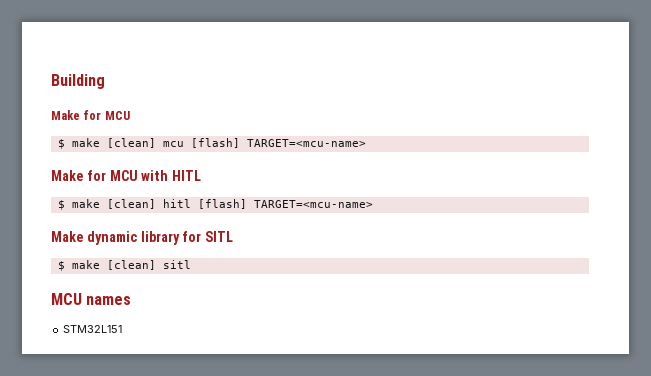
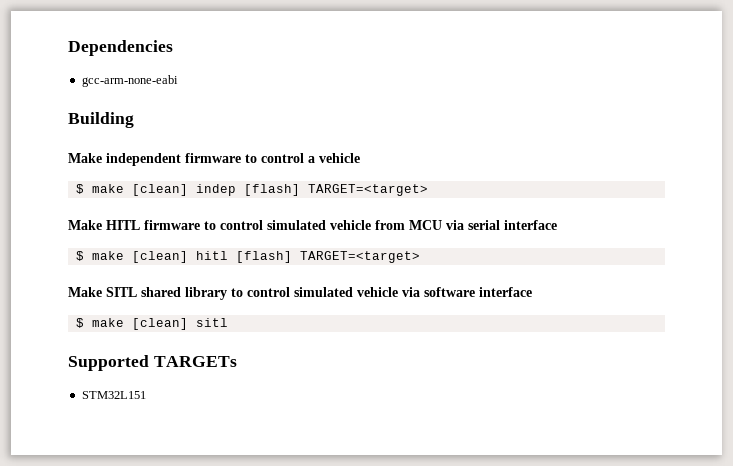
+ Dependencies
+ gcc-arm-none-eabi
  Building
- Make for MCU
- $ make [clean] mcu [flash] TARGET=<mcu-name>
- Make for MCU with HITL
+ Make independent firmware to control a vehicle
+ $ make [clean] indep [flash] TARGET=<target>
+ Make HITL firmware to control simulated vehicle from MCU via serial interface
- $ make [clean] hitl [flash] TARGET=<mcu-name>
- Make dynamic library for SITL
+ $ make [clean] hitl [flash] TARGET=<target>
+ Make SITL shared library to control simulated vehicle via software interface
- MCU names
+ Supported TARGETs

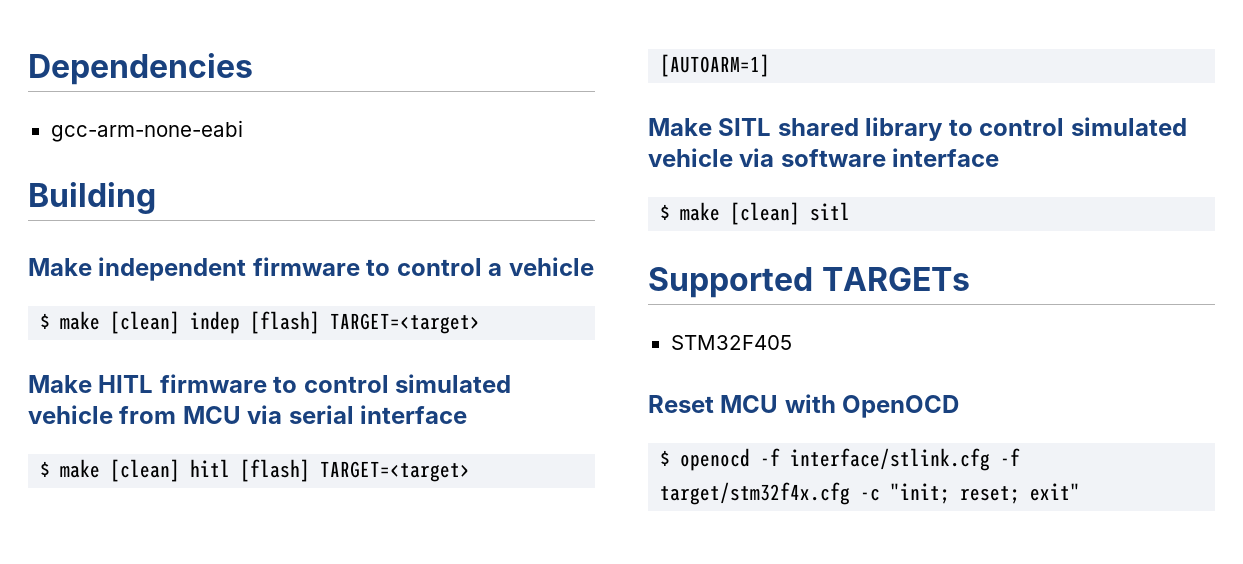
- $ make [clean] hitl [flash] TARGET=<target>
+ $ make [clean] hitl [flash] TARGET=<target> [AUTOARM=1]
- STM32L151
+ STM32F405
+ Reset MCU with OpenOCD
+ $ openocd -f interface/stlink.cfg -f target/stm32f4x.cfg -c "init; reset; exit"

